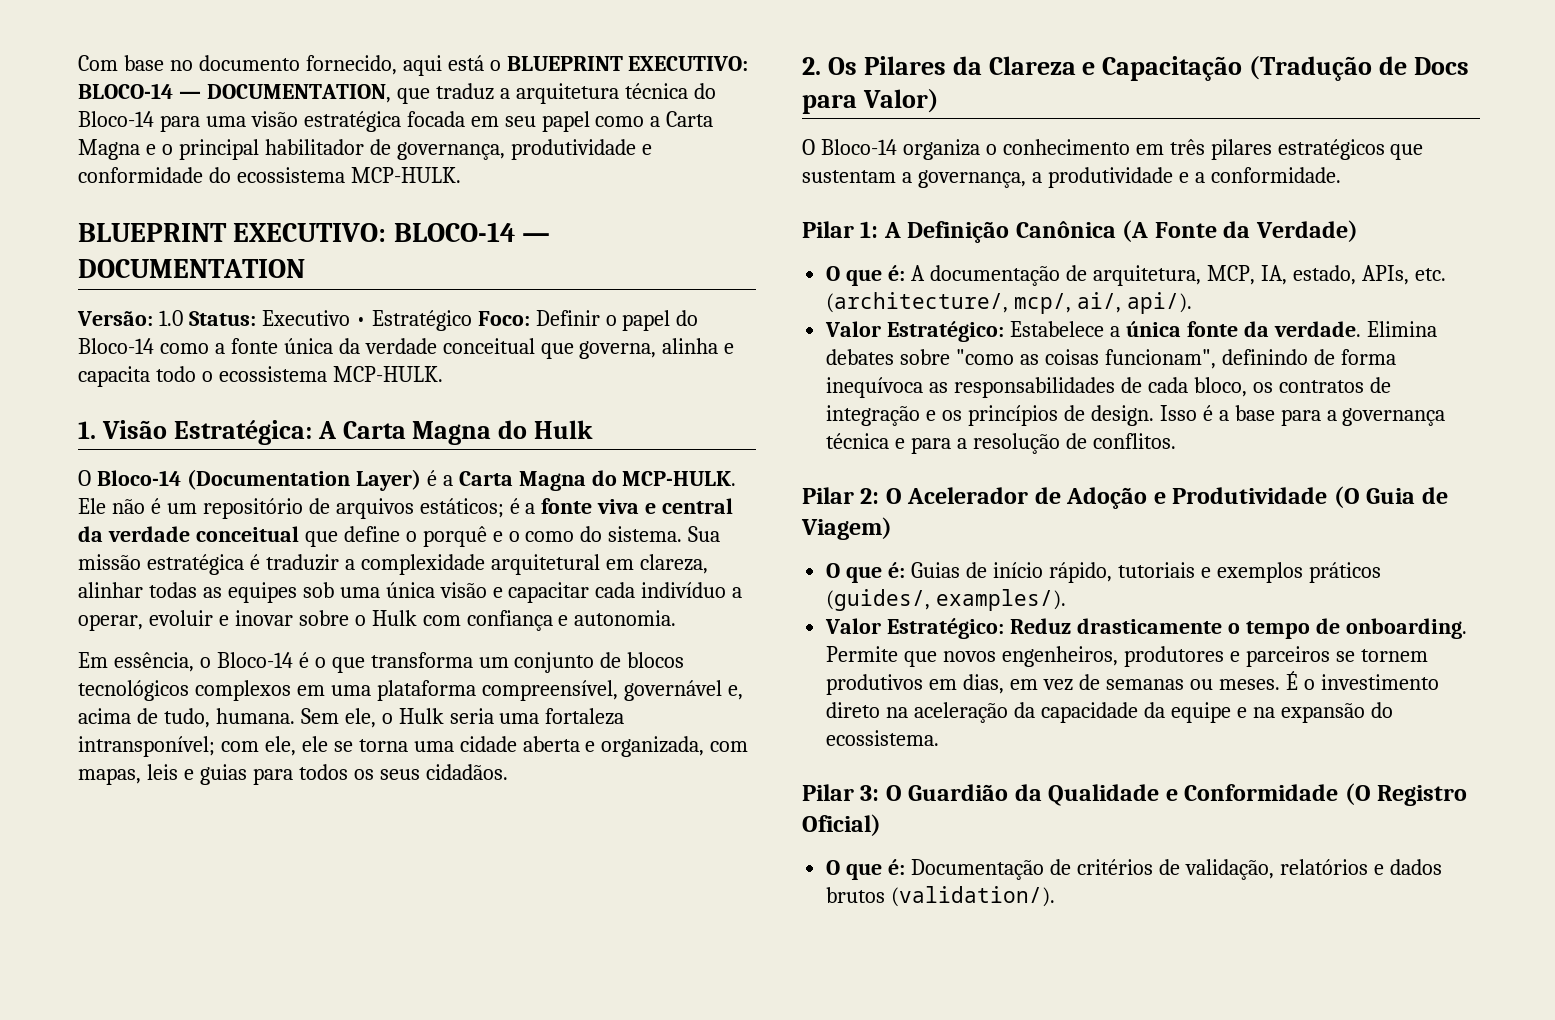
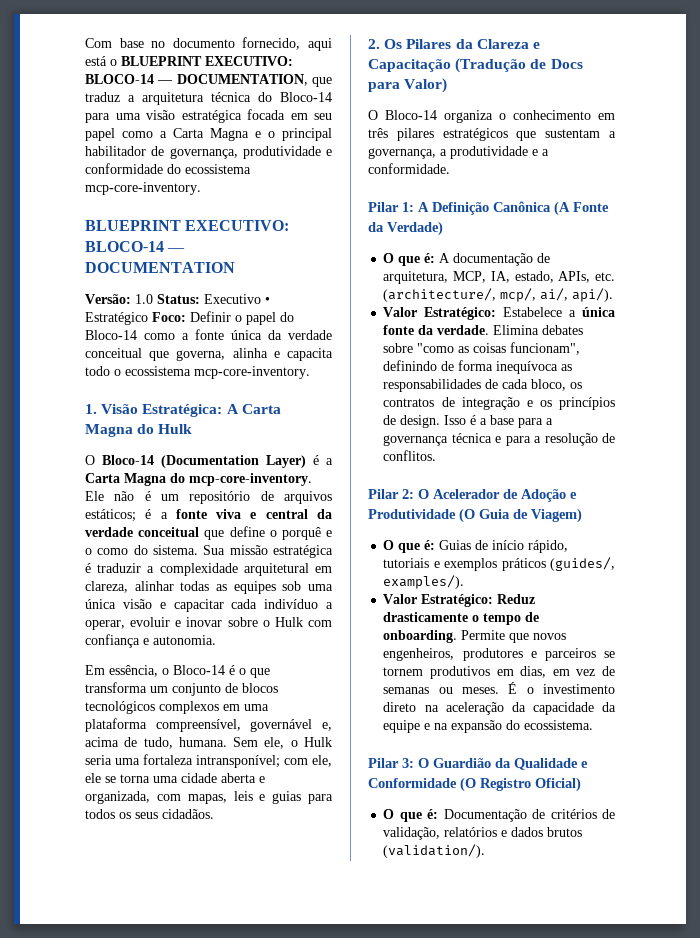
- Com base no documento fornecido, aqui está o BLUEPRINT EXECUTIVO: BLOCO-14 — DOCUMENTATION, que traduz a arquitetura técnica do Bloco-14 para uma visão estratégica focada em seu papel como a Carta Magna e o principal habilitador de governança, produtividade e conformidade do ecossistema MCP-HULK.
+ Com base no documento fornecido, aqui está o BLUEPRINT EXECUTIVO: BLOCO-14 — DOCUMENTATION, que traduz a arquitetura técnica do Bloco-14 para uma visão estratégica focada em seu papel como a Carta Magna e o principal habilitador de governança, produtividade e conformidade do ecossistema mcp-core-inventory.
- Versão: 1.0 Status: Executivo • Estratégico Foco: Definir o papel do Bloco-14 como a fonte única da verdade conceitual que governa, alinha e capacita todo o ecossistema MCP-HULK.
+ Versão: 1.0 Status: Executivo • Estratégico Foco: Definir o papel do Bloco-14 como a fonte única da verdade conceitual que governa, alinha e capacita todo o ecossistema mcp-core-inventory.
- O Bloco-14 (Documentation Layer) é a Carta Magna do MCP-HULK.
+ O Bloco-14 (Documentation Layer) é a Carta Magna do mcp-core-inventory.

